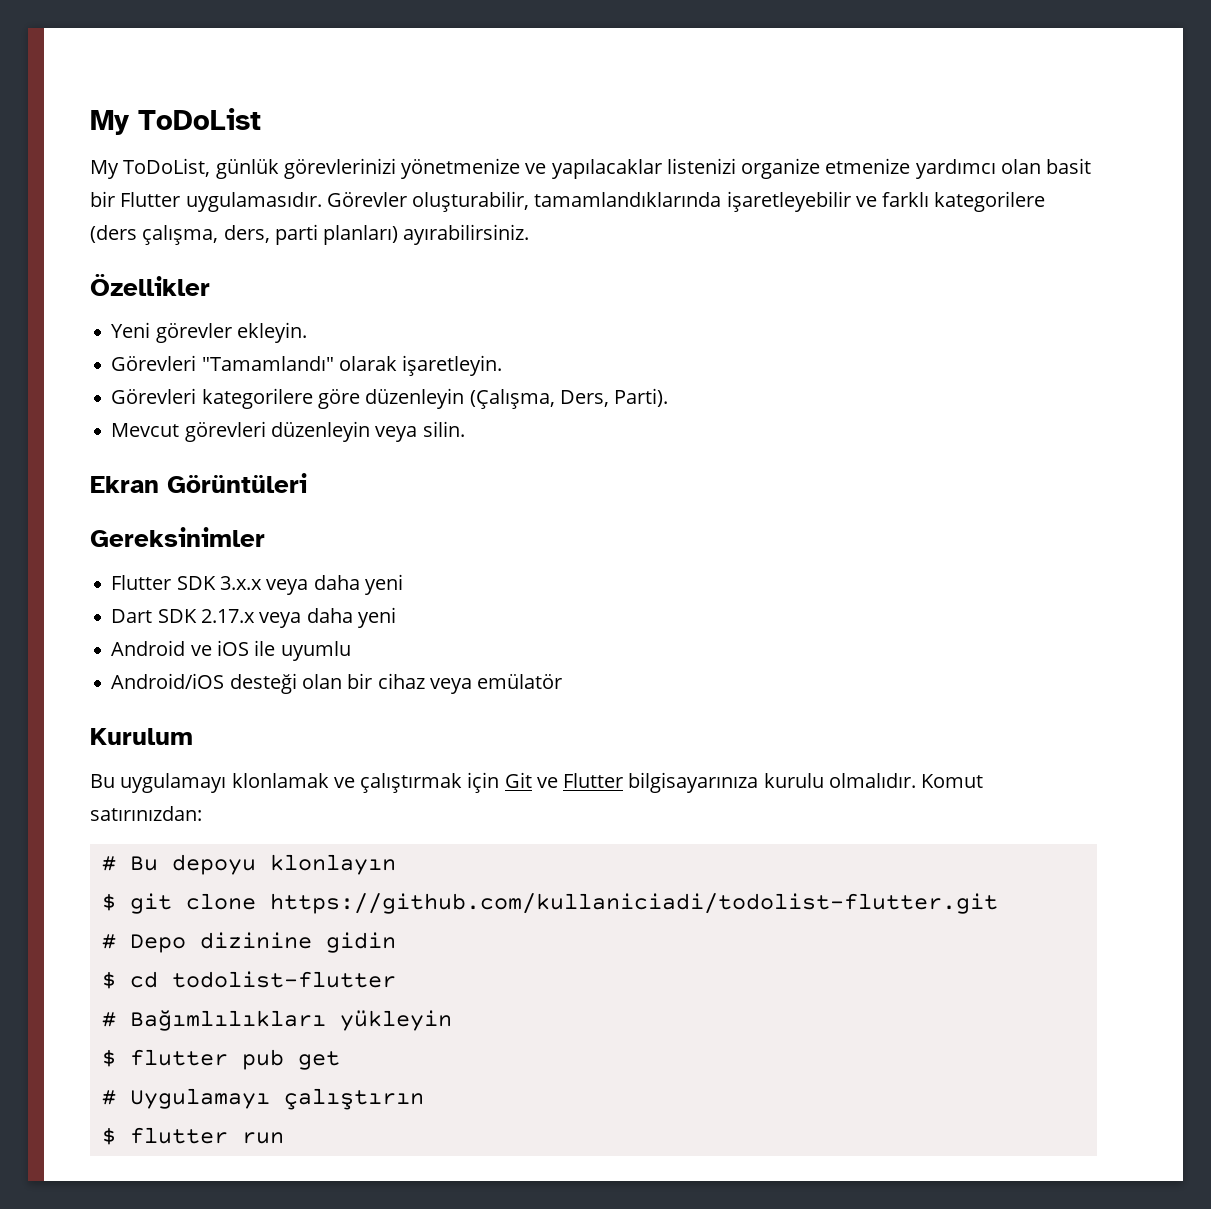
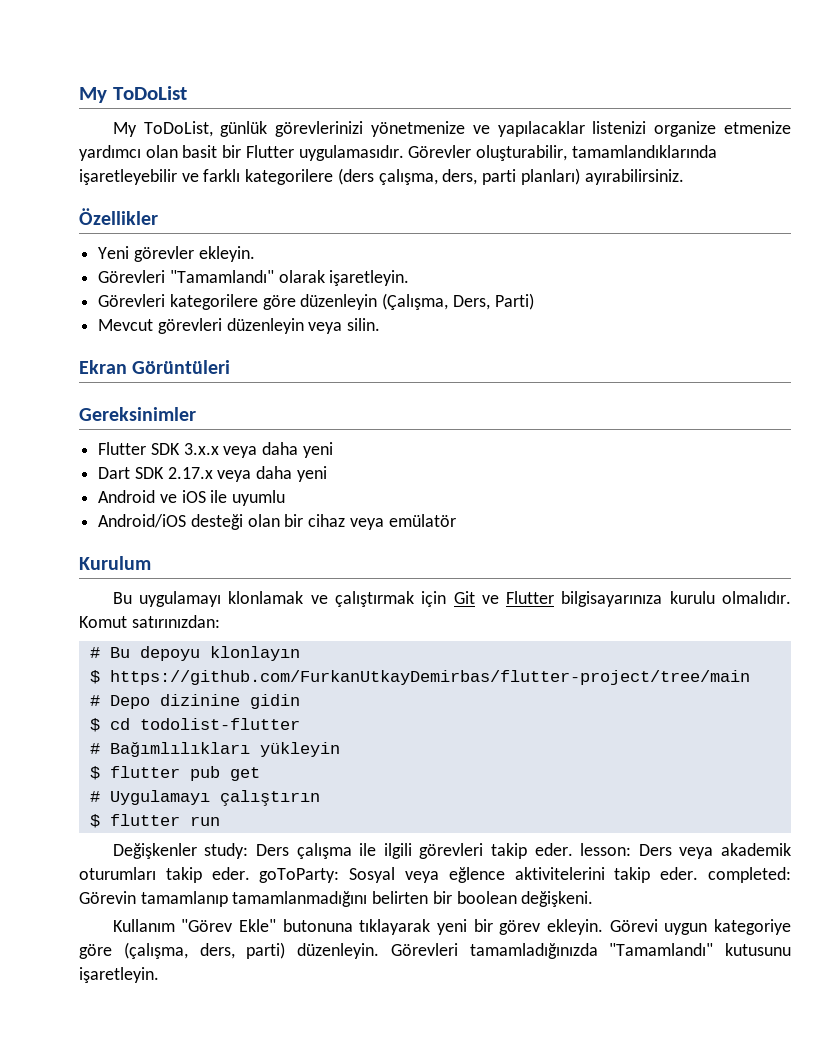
- Görevleri kategorilere göre düzenleyin (Çalışma, Ders, Parti).
+ Görevleri kategorilere göre düzenleyin (Çalışma, Ders, Parti)
- $ git clone https://github.com/kullaniciadi/todolist-flutter.git
+ $ https://github.com/FurkanUtkayDemirbas/flutter-project/tree/main
+ Değişkenler study: Ders çalışma ile ilgili görevleri takip eder. lesson: Ders veya akademik oturumları takip eder. goToParty: Sosyal veya eğlence aktivitelerini takip eder. completed: Görevin tamamlanıp tamamlanmadığını belirten bir boolean değişkeni.
+ Kullanım "Görev Ekle" butonuna tıklayarak yeni bir görev ekleyin. Görevi uygun kategoriye göre (çalışma, ders, parti) düzenleyin. Görevleri tamamladığınızda "Tamamlandı" kutusunu işaretleyin.

